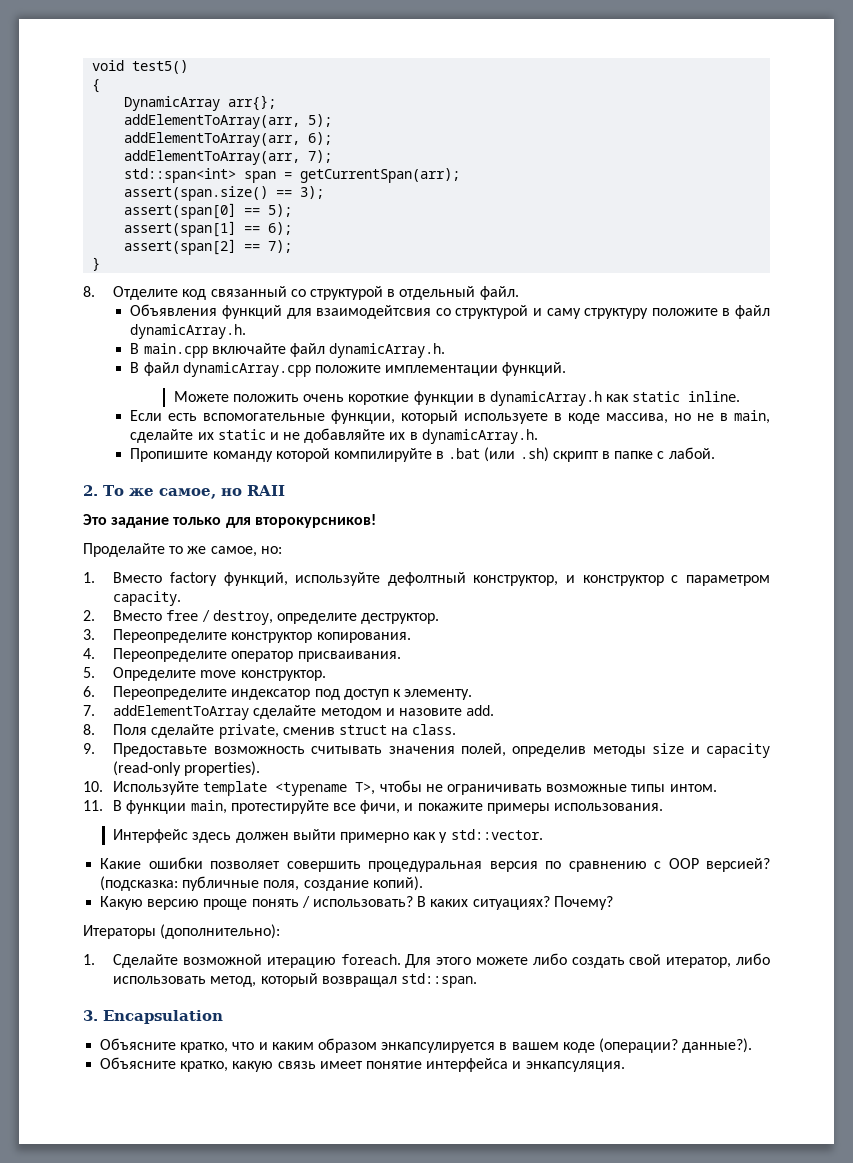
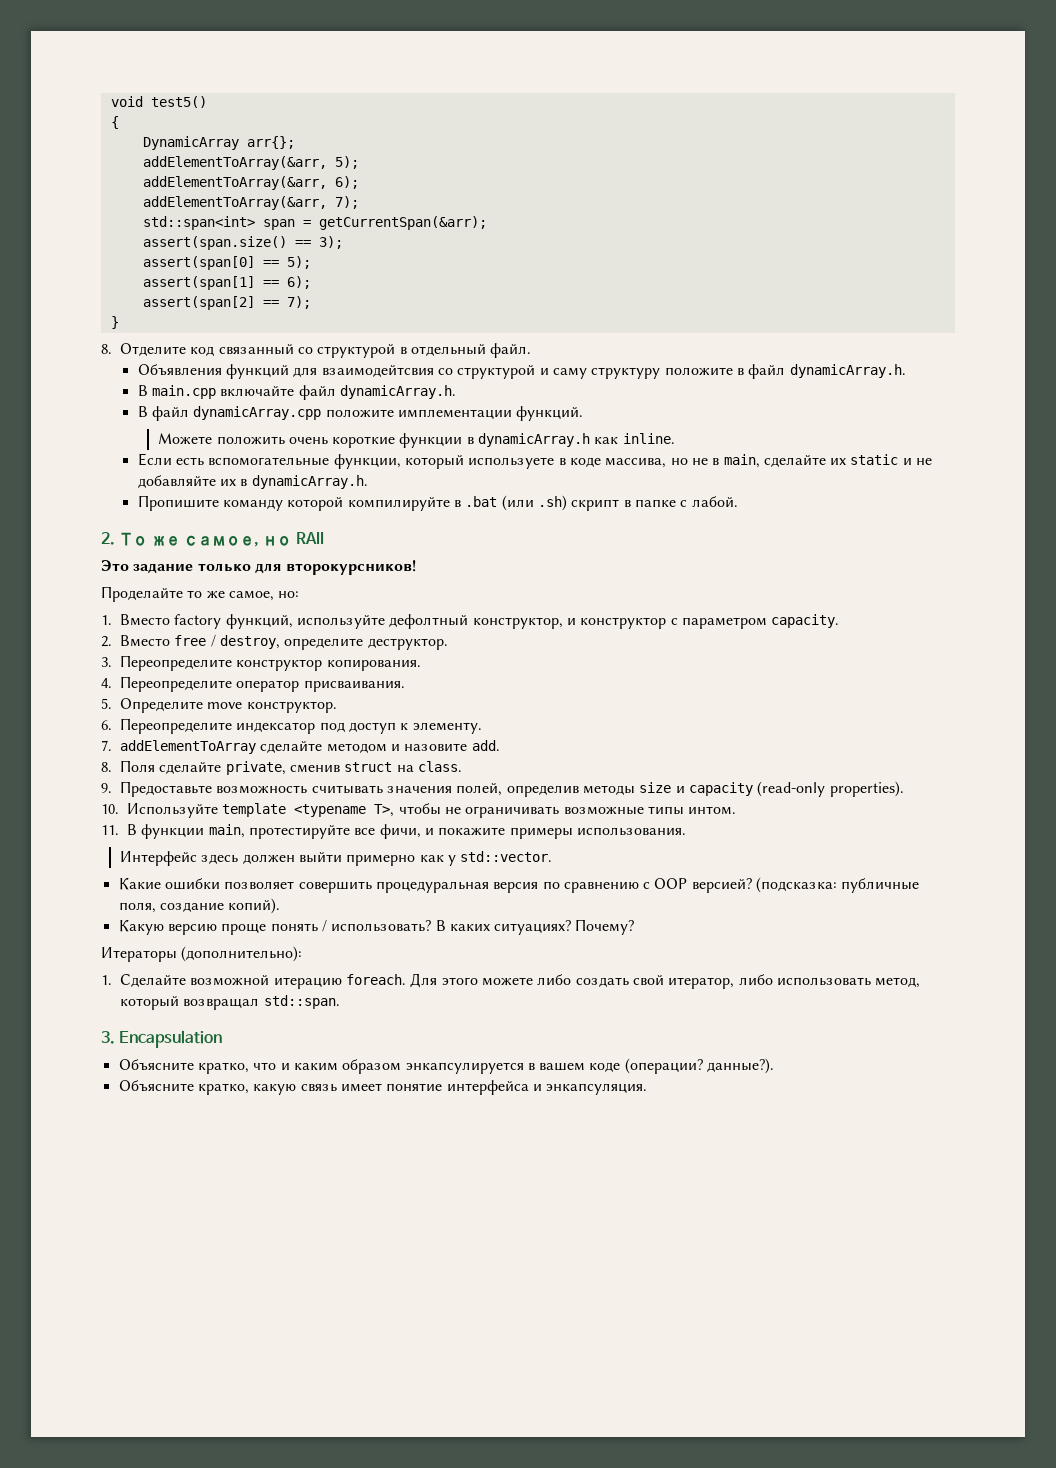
- addElementToArray(arr, 5);
- addElementToArray(arr, 6);
- addElementToArray(arr, 7);
+ addElementToArray(&arr, 5);
+ addElementToArray(&arr, 6);
+ addElementToArray(&arr, 7);
- std::span<int> span = getCurrentSpan(arr);
+ std::span<int> span = getCurrentSpan(&arr);
- Можете положить очень короткие функции в dynamicArray.h как static inline.
+ Можете положить очень короткие функции в dynamicArray.h как inline.

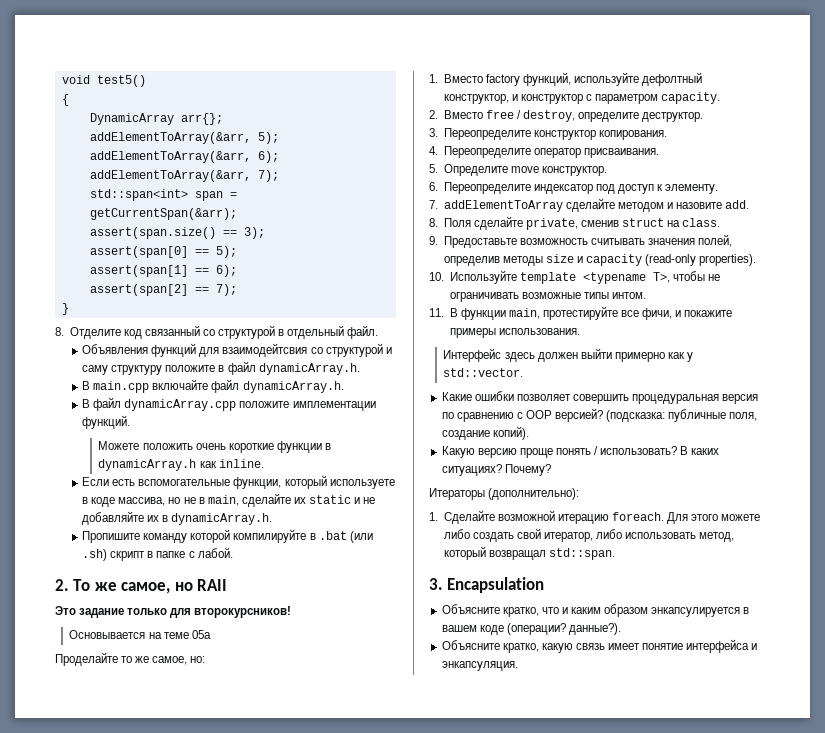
+ Основывается на теме 05a

